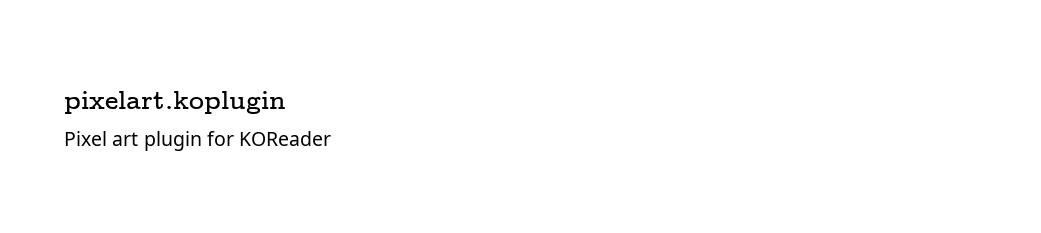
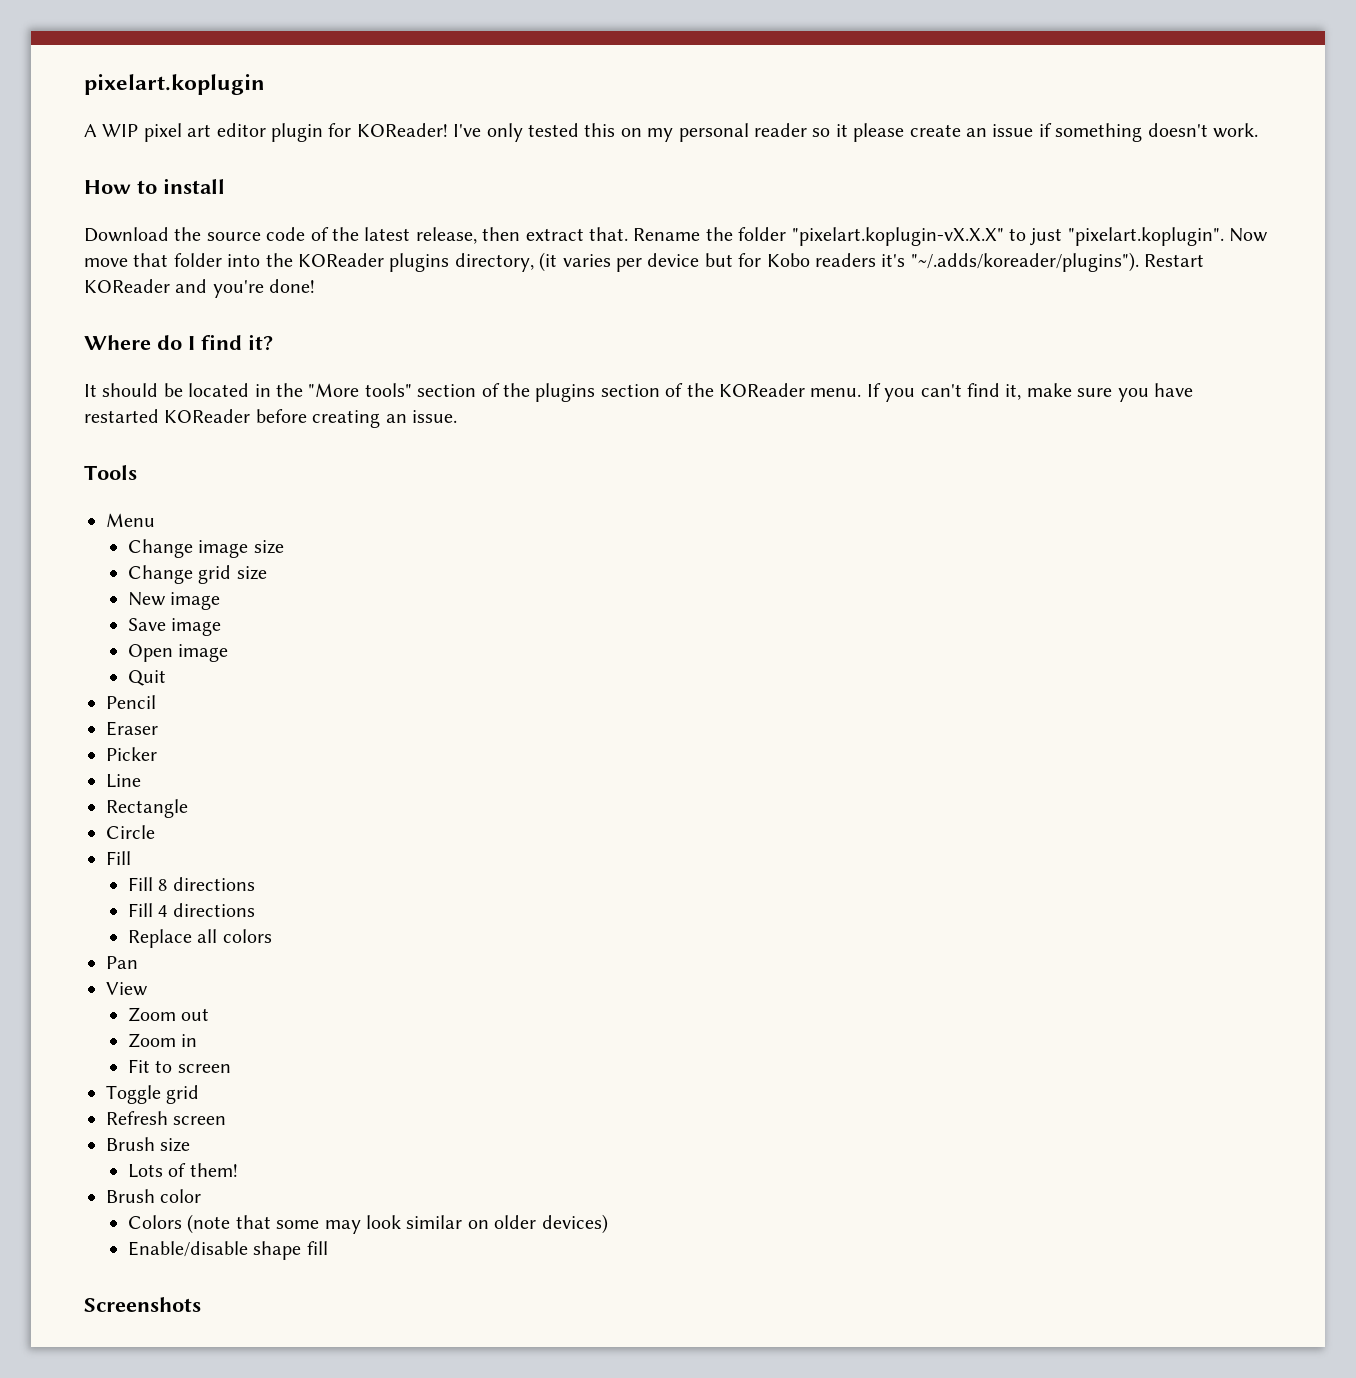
- Pixel art plugin for KOReader
+ A WIP pixel art editor plugin for KOReader! I've only tested this on my personal reader so it please create an issue if something doesn't work.
+ How to install
+ Download the source code of the latest release, then extract that. Rename the folder "pixelart.koplugin-vX.X.X" to just "pixelart.koplugin". Now move that folder into the KOReader plugins directory, (it varies per device but for Kobo readers it's "~/.adds/koreader/plugins"). Restart KOReader and you're done!
+ Where do I find it?
+ It should be located in the "More tools" section of the plugins section of the KOReader menu. If you can't find it, make sure you have restarted KOReader before creating an issue.
+ Tools
+ Menu
+ Change image size
+ Change grid size
+ New image
+ Save image
+ Open image
+ Quit
+ Pencil
+ Eraser
+ Picker
+ Line
+ Rectangle
+ Circle
+ Fill
+ Fill 8 directions
+ Fill 4 directions
+ Replace all colors
+ Pan
+ View
+ Zoom out
+ Zoom in
+ Fit to screen
+ Toggle grid
+ Refresh screen
+ Brush size
+ Lots of them!
+ Brush color
+ Colors (note that some may look similar on older devices)
+ Enable/disable shape fill
+ Screenshots

